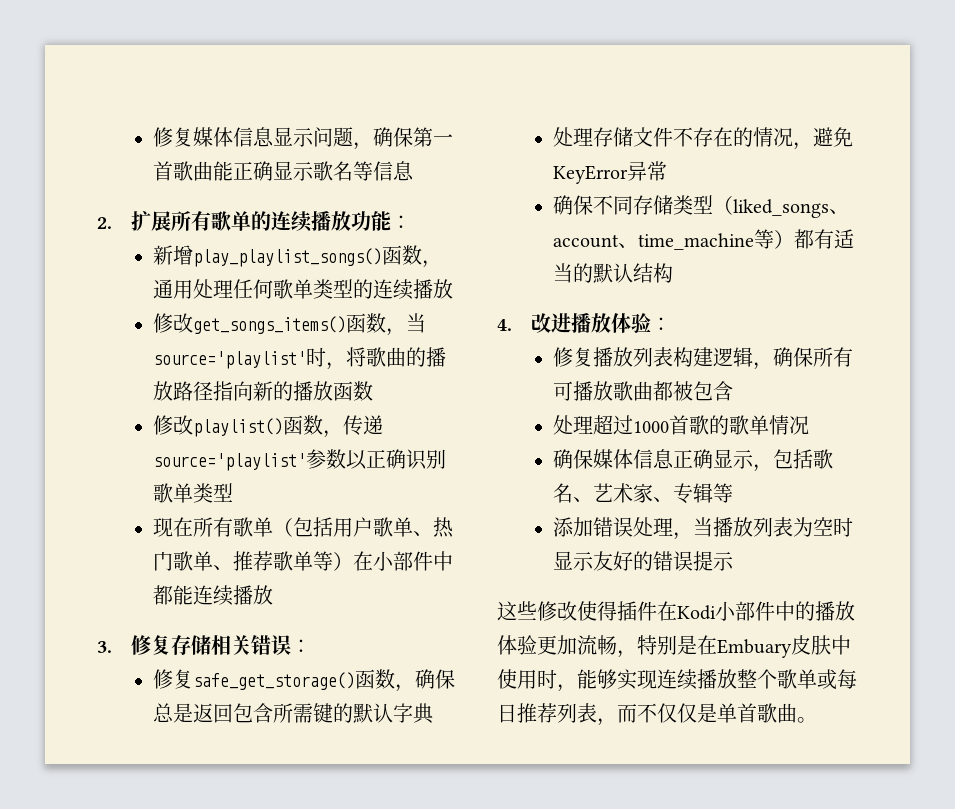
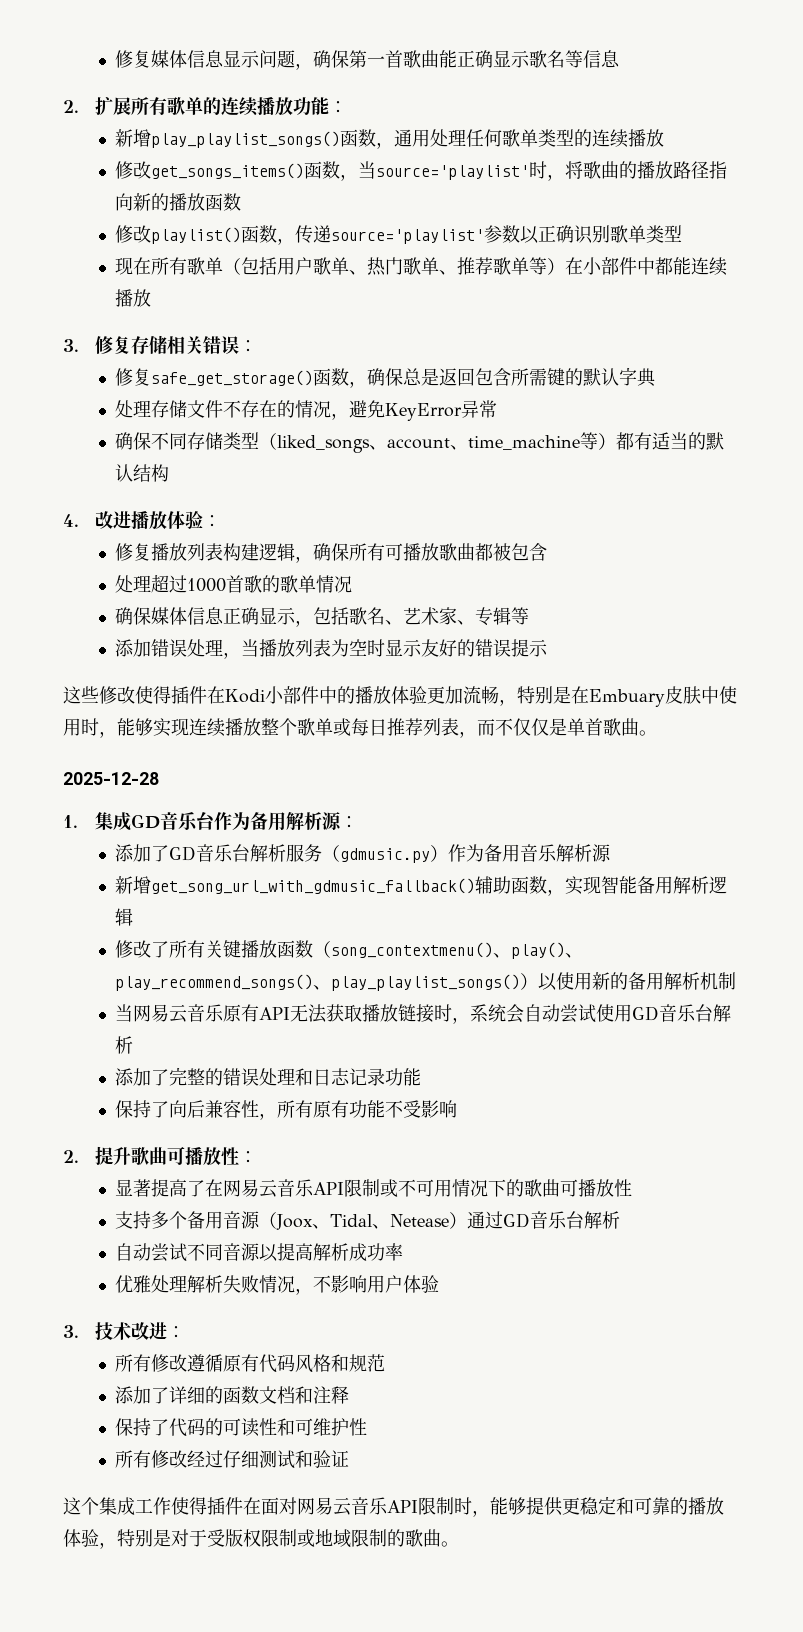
+ 2025-12-28
+ 1.集成GD音乐台作为备用解析源：
+ 添加了GD音乐台解析服务（gdmusic.py）作为备用音乐解析源
+ 新增get_song_url_with_gdmusic_fallback()辅助函数，实现智能备用解析逻辑
+ 修改了所有关键播放函数（song_contextmenu()、play()、play_recommend_songs()、play_playlist_songs()）以使用新的备用解析机制
+ 当网易云音乐原有API无法获取播放链接时，系统会自动尝试使用GD音乐台解析
+ 添加了完整的错误处理和日志记录功能
+ 保持了向后兼容性，所有原有功能不受影响
+ 2.提升歌曲可播放性：
+ 显著提高了在网易云音乐API限制或不可用情况下的歌曲可播放性
+ 支持多个备用音源（Joox、Tidal、Netease）通过GD音乐台解析
+ 自动尝试不同音源以提高解析成功率
+ 优雅处理解析失败情况，不影响用户体验
+ 3.技术改进：
+ 所有修改遵循原有代码风格和规范
+ 添加了详细的函数文档和注释
+ 保持了代码的可读性和可维护性
+ 所有修改经过仔细测试和验证
+ 这个集成工作使得插件在面对网易云音乐API限制时，能够提供更稳定和可靠的播放体验，特别是对于受版权限制或地域限制的歌曲。

